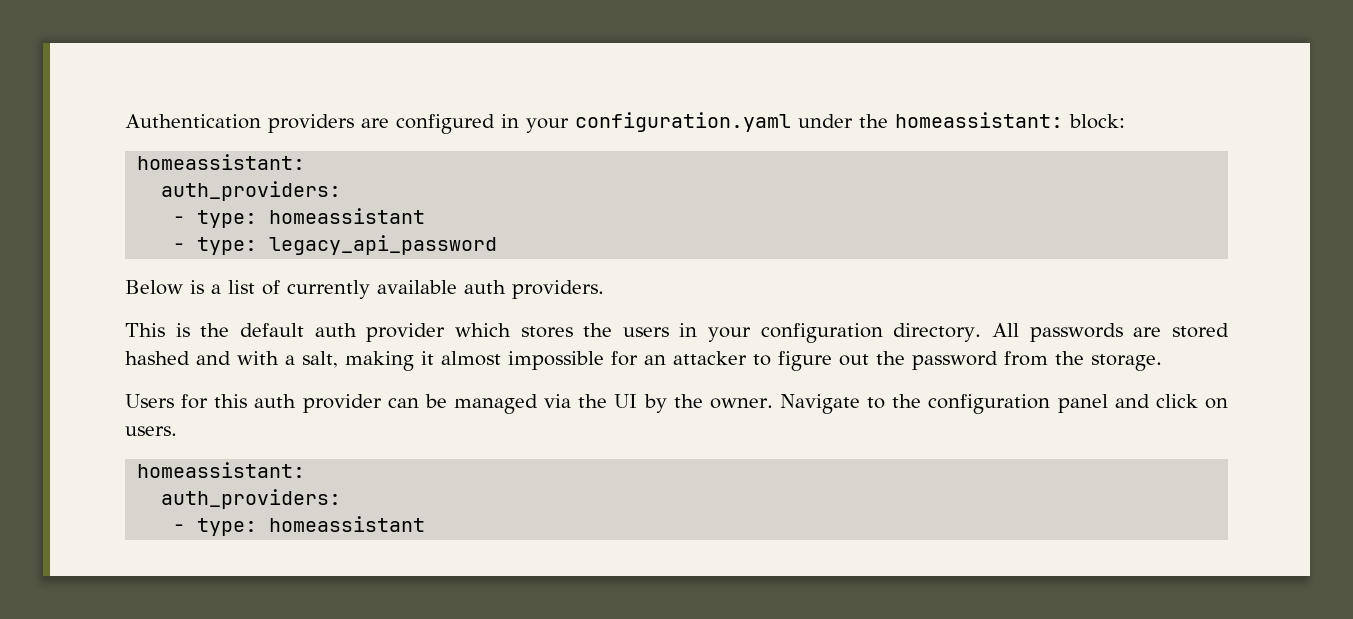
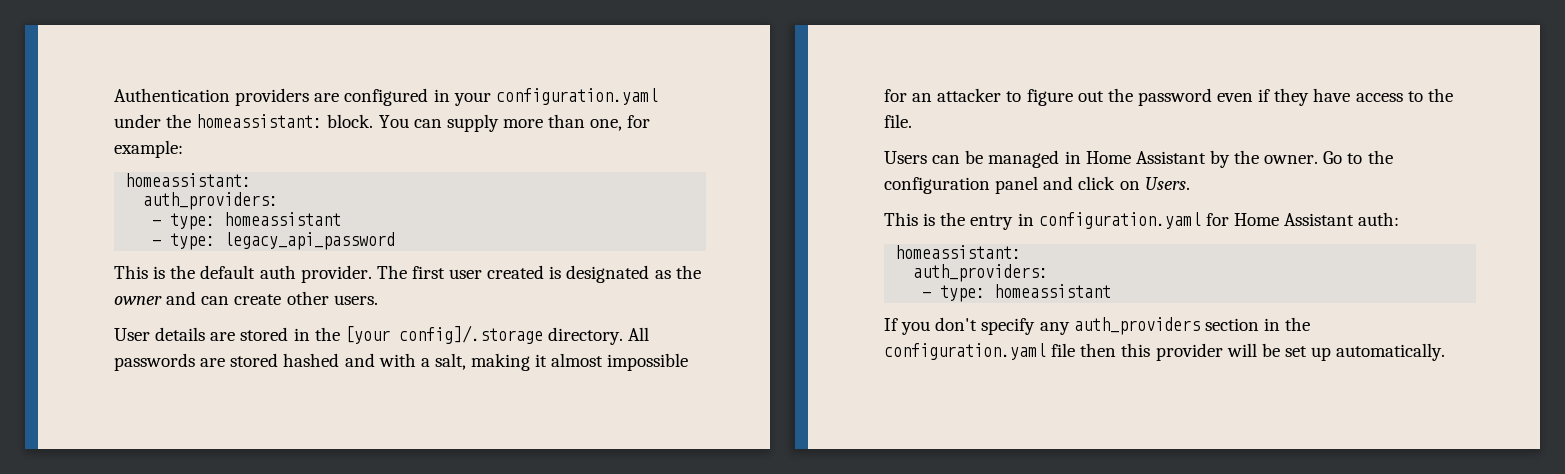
- Authentication providers are configured in your configuration.yaml under the homeassistant: block:
+ Authentication providers are configured in your configuration.yaml under the homeassistant: block. You can supply more than one, for example:
- Below is a list of currently available auth providers.
- This is the default auth provider which stores the users in your configuration directory.
+ This is the default auth provider. The first user created is designated as the owner and can create other users.
+ User details are stored in the [your config]/.storage directory.
- All passwords are stored hashed and with a salt, making it almost impossible for an attacker to figure out the password from the storage.
- Users for this auth provider can be managed via the UI by the owner.
+ All passwords are stored hashed and with a salt, making it almost impossible for an attacker to figure out the password even if they have access to the file.
+ Users can be managed in Home Assistant by the owner.
- Navigate to the configuration panel and click on users.
+ Go to the configuration panel and click on Users.
+ This is the entry in configuration.yaml for Home Assistant auth:
  homeassistant:
  auth_providers:
  - type: homeassistant
+ If you don't specify any auth_providers section in the configuration.yaml file then this provider will be set up automatically.

